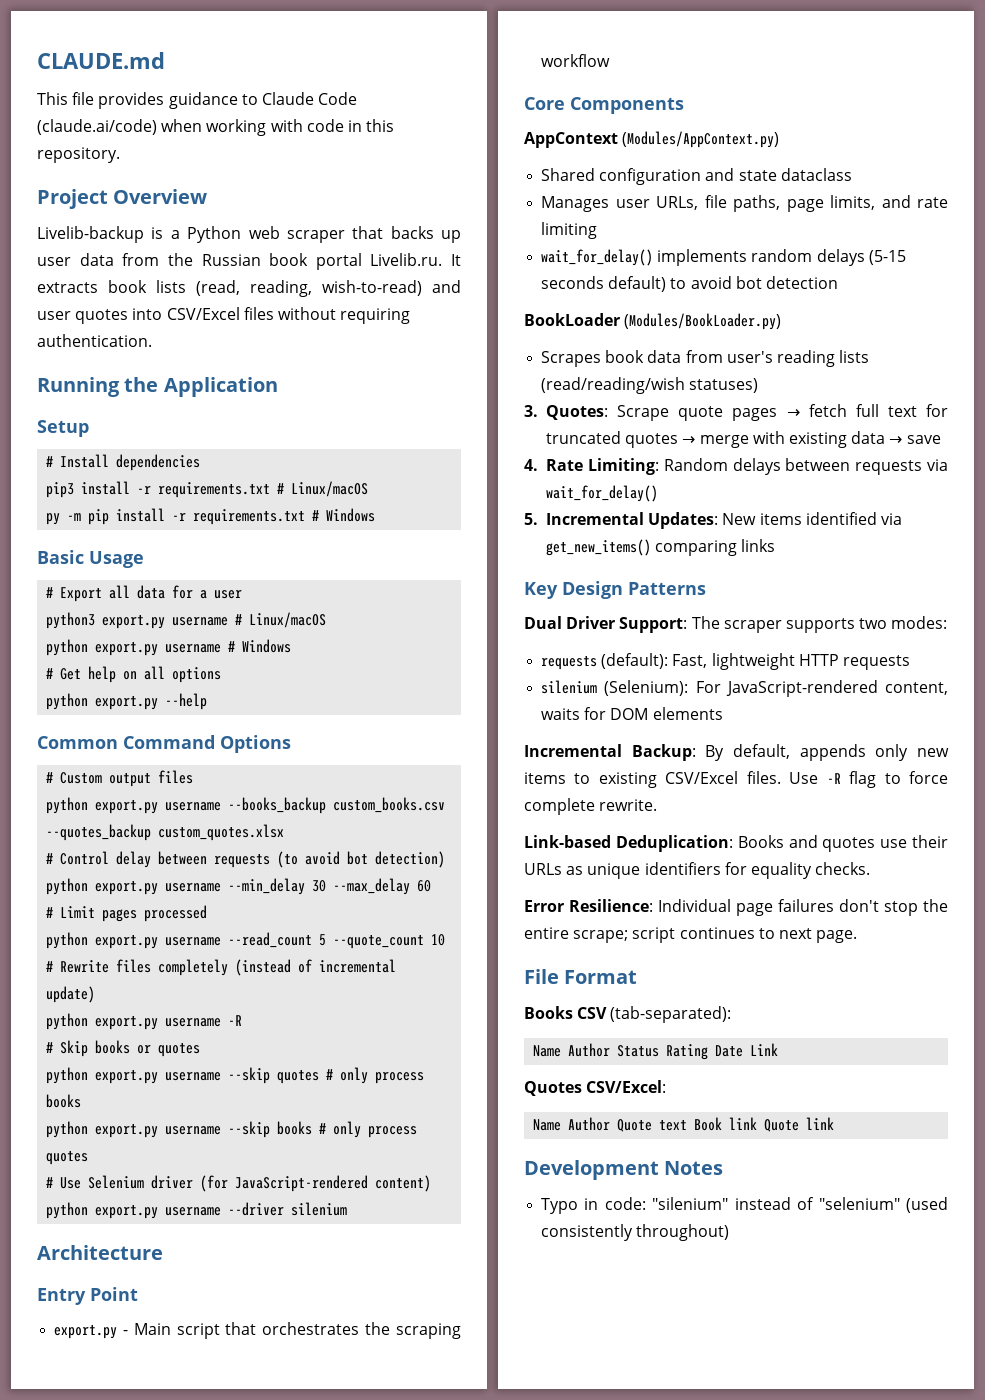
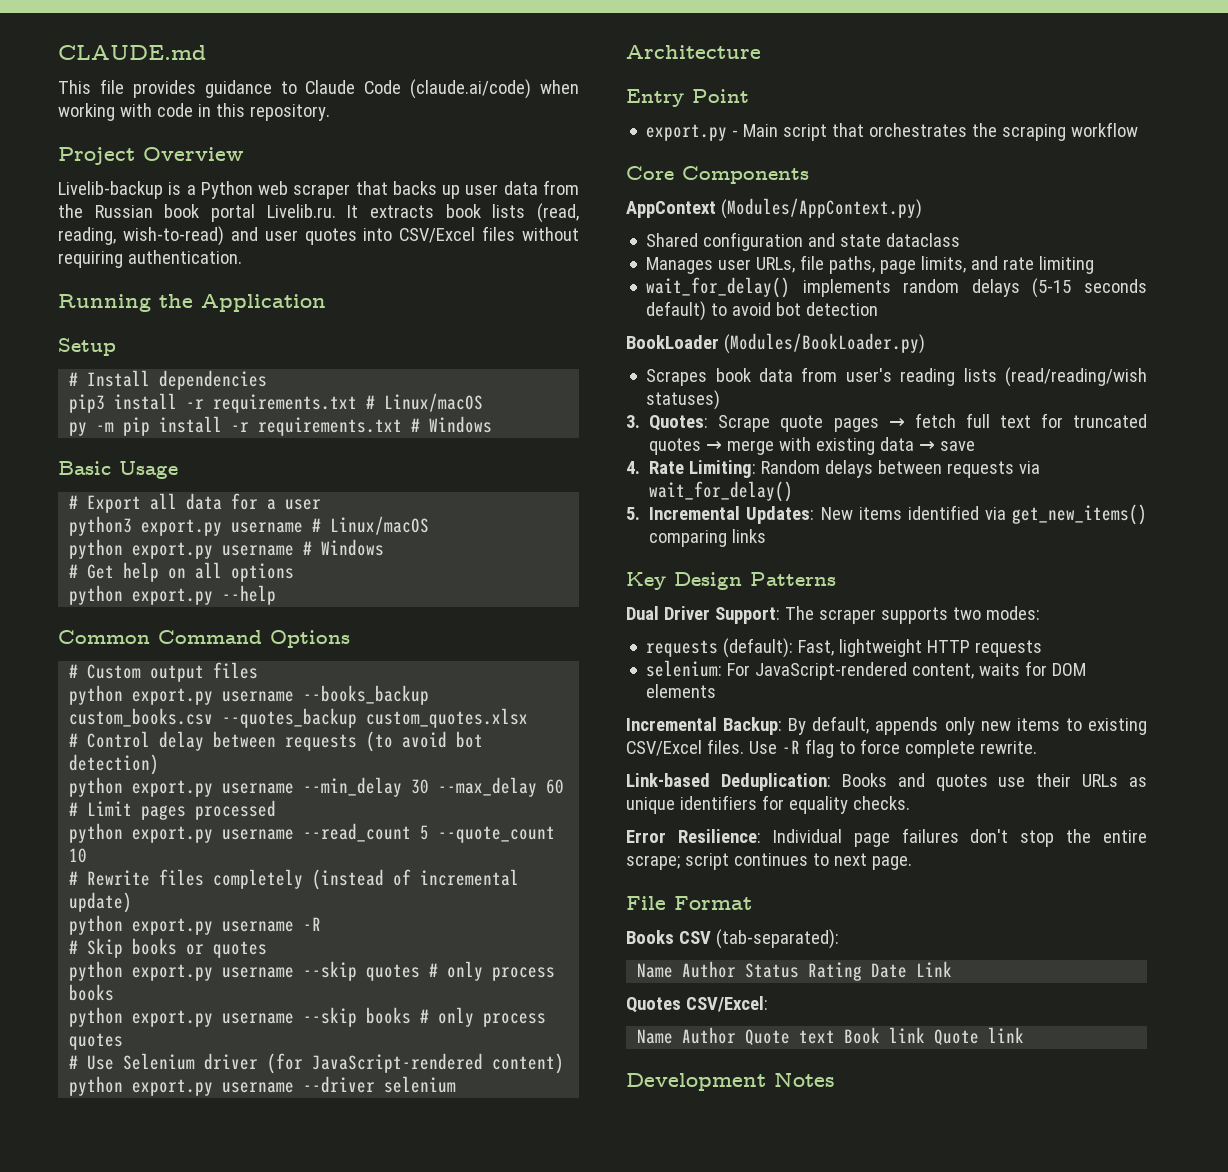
- python export.py username --driver silenium
+ python export.py username --driver selenium
- silenium (Selenium): For JavaScript-rendered content, waits for DOM elements
+ selenium: For JavaScript-rendered content, waits for DOM elements
- Typo in code: "silenium" instead of "selenium" (used consistently throughout)

